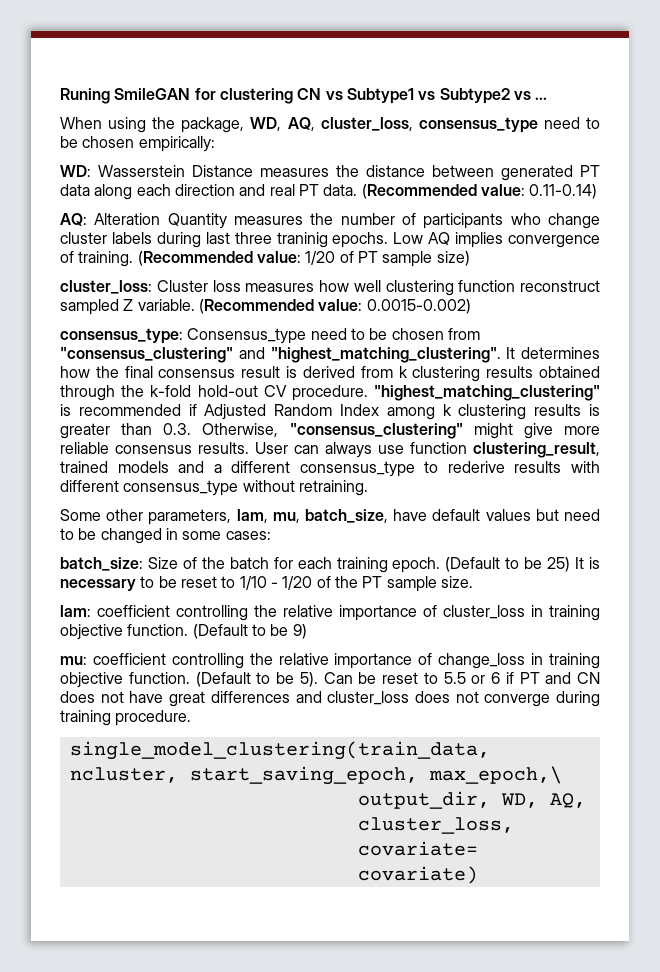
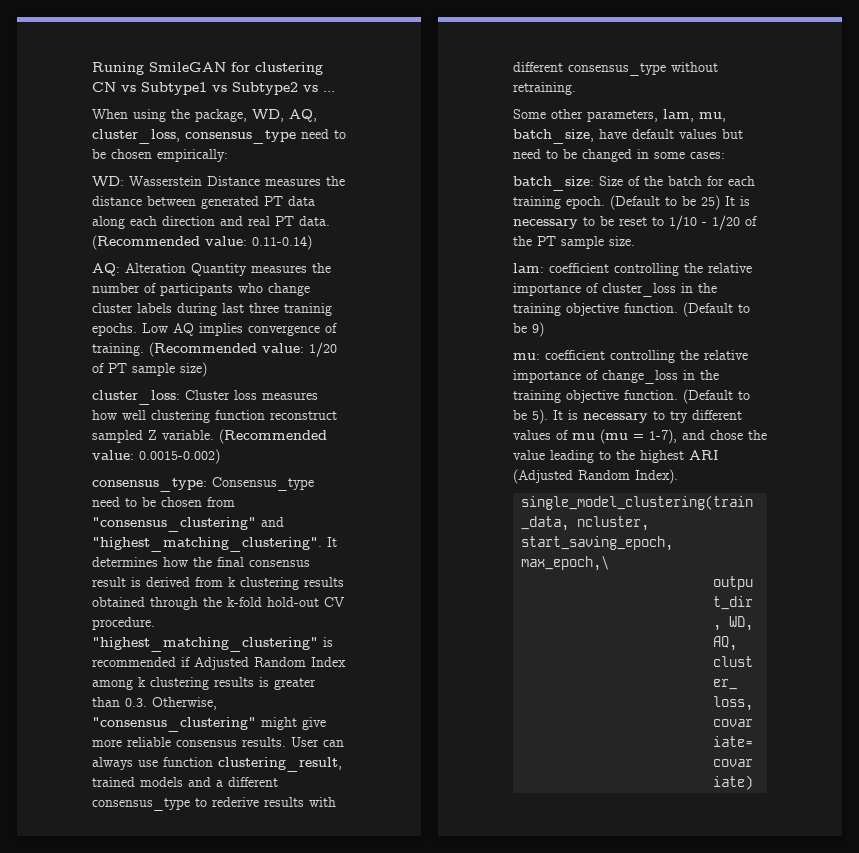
- lam: coefficient controlling the relative importance of cluster_loss in training objective function.
+ lam: coefficient controlling the relative importance of cluster_loss in the training objective function.
- mu: coefficient controlling the relative importance of change_loss in training objective function.
+ mu: coefficient controlling the relative importance of change_loss in the training objective function.
- Can be reset to 5.5 or 6 if PT and CN does not have great differences and cluster_loss does not converge during training procedure.
+ It is necessary to try different values of mu (mu = 1-7), and chose the value leading to the highest ARI (Adjusted Random Index).

